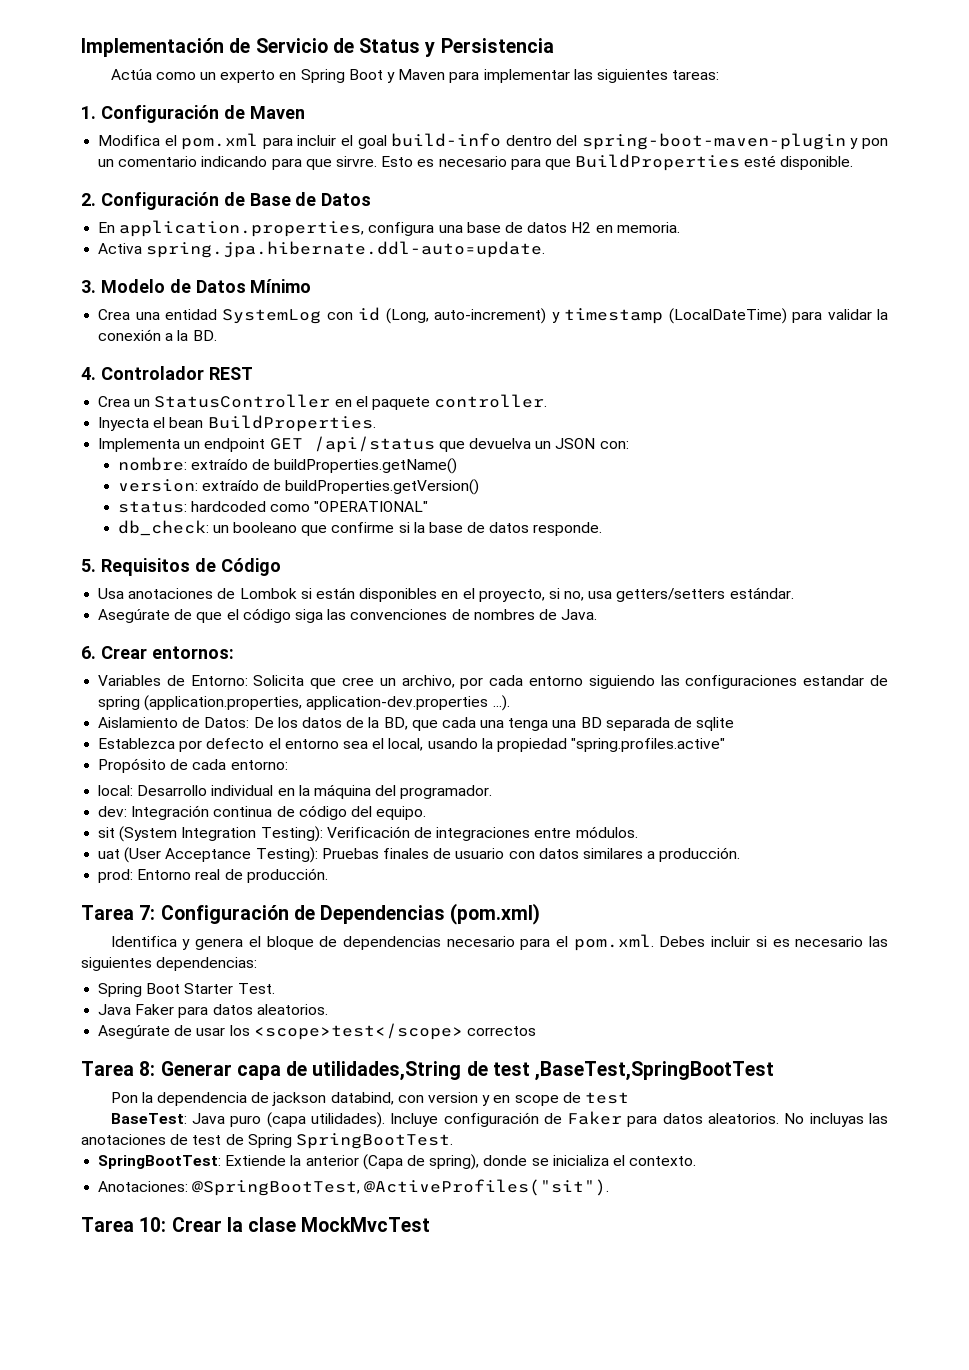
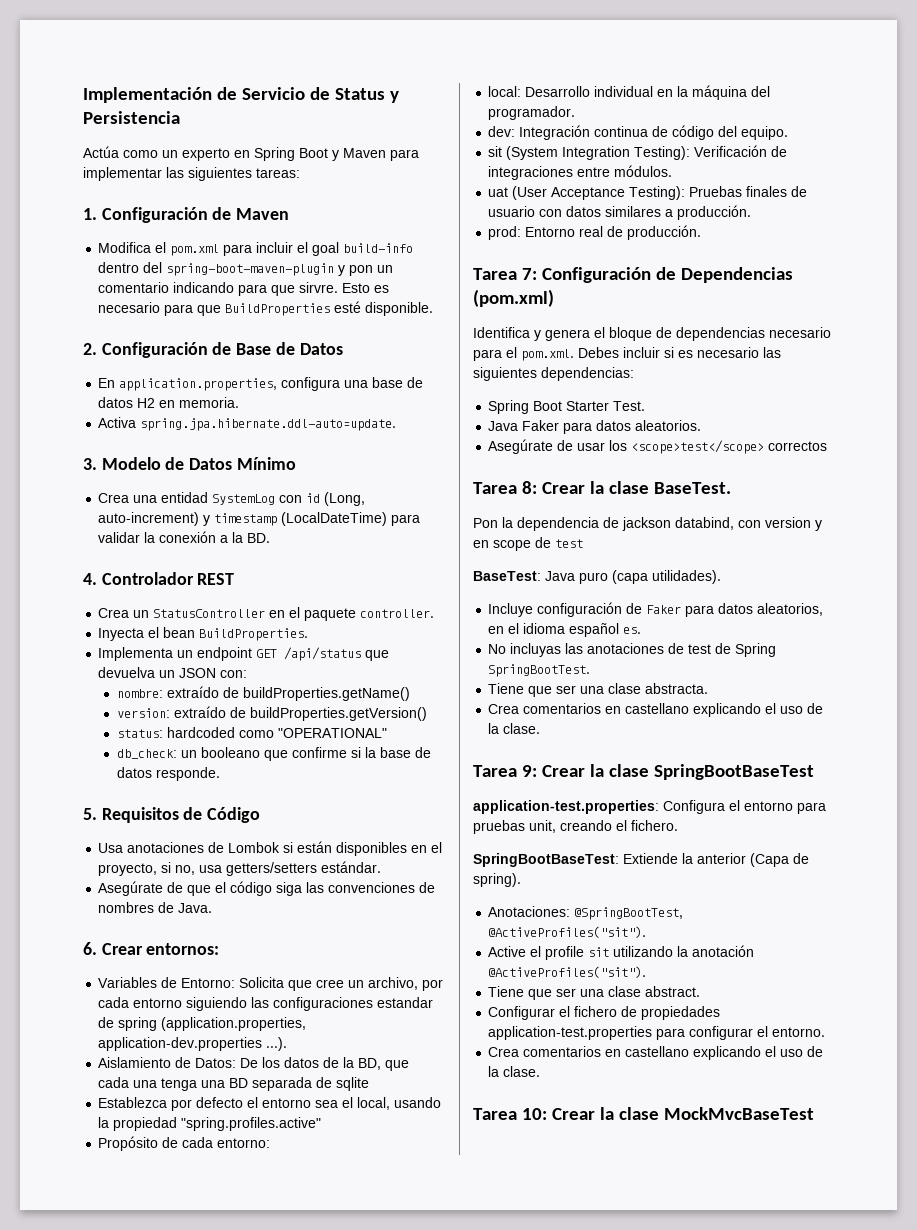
- Tarea 8: Generar capa de utilidades,String de test ,BaseTest,SpringBootTest
+ Tarea 8: Crear la clase BaseTest.
- BaseTest: Java puro (capa utilidades). Incluye configuración de Faker para datos aleatorios. No incluyas las anotaciones de test de Spring SpringBootTest.
+ BaseTest: Java puro (capa utilidades).
+ Incluye configuración de Faker para datos aleatorios, en el idioma español es.
+ No incluyas las anotaciones de test de Spring SpringBootTest.
- SpringBootTest: Extiende la anterior (Capa de spring), donde se inicializa el contexto.
+ Tiene que ser una clase abstracta.
+ Crea comentarios en castellano explicando el uso de la clase.
+ Tarea 9: Crear la clase SpringBootBaseTest
+ application-test.properties: Configura el entorno para pruebas unit, creando el fichero.
+ SpringBootBaseTest: Extiende la anterior (Capa de spring).
  Anotaciones: @SpringBootTest, @ActiveProfiles("sit").
+ Active el profile sit utilizando la anotación @ActiveProfiles("sit").
+ Tiene que ser una clase abstract.
+ Configurar el fichero de propiedades application-test.properties para configurar el entorno.
+ Crea comentarios en castellano explicando el uso de la clase.
- Tarea 10: Crear la clase MockMvcTest
+ Tarea 10: Crear la clase MockMvcBaseTest

